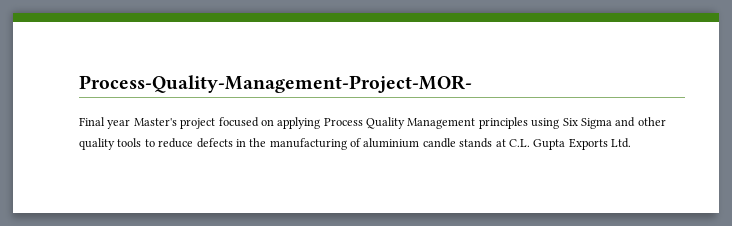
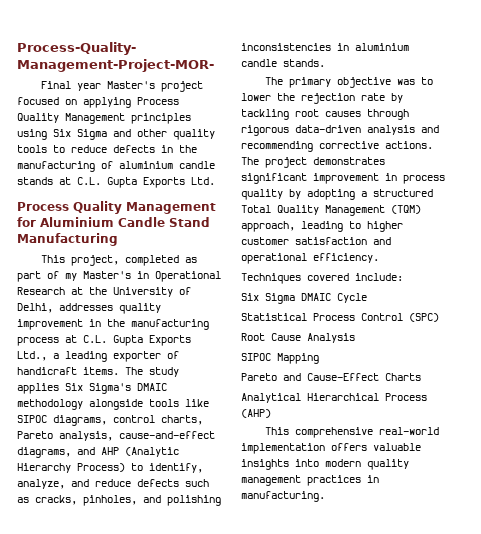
+ Process Quality Management for Aluminium Candle Stand Manufacturing
+ This project, completed as part of my Master's in Operational Research at the University of Delhi, addresses quality improvement in the manufacturing process at C.L. Gupta Exports Ltd., a leading exporter of handicraft items. The study applies Six Sigma's DMAIC methodology alongside tools like SIPOC diagrams, control charts, Pareto analysis, cause-and-effect diagrams, and AHP (Analytic Hierarchy Process) to identify, analyze, and reduce defects such as cracks, pinholes, and polishing inconsistencies in aluminium candle stands.
+ The primary objective was to lower the rejection rate by tackling root causes through rigorous data-driven analysis and recommending corrective actions. The project demonstrates significant improvement in process quality by adopting a structured Total Quality Management (TQM) approach, leading to higher customer satisfaction and operational efficiency.
+ Techniques covered include:
+ Six Sigma DMAIC Cycle
+ Statistical Process Control (SPC)
+ Root Cause Analysis
+ SIPOC Mapping
+ Pareto and Cause-Effect Charts
+ Analytical Hierarchical Process (AHP)
+ This comprehensive real-world implementation offers valuable insights into modern quality management practices in manufacturing.

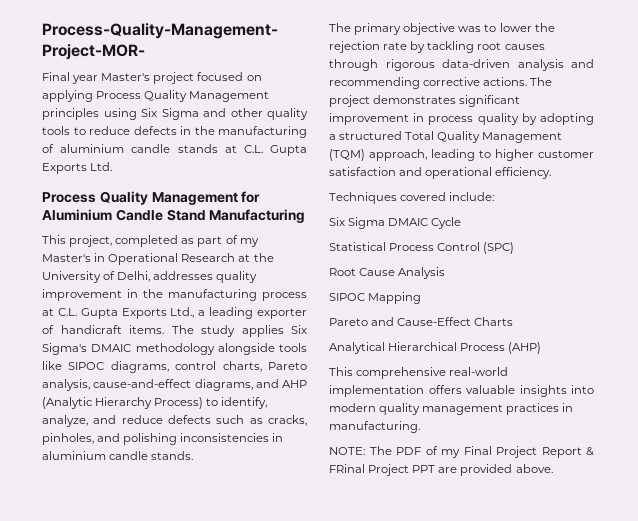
+ NOTE: The PDF of my Final Project Report & FRinal Project PPT are provided above.

